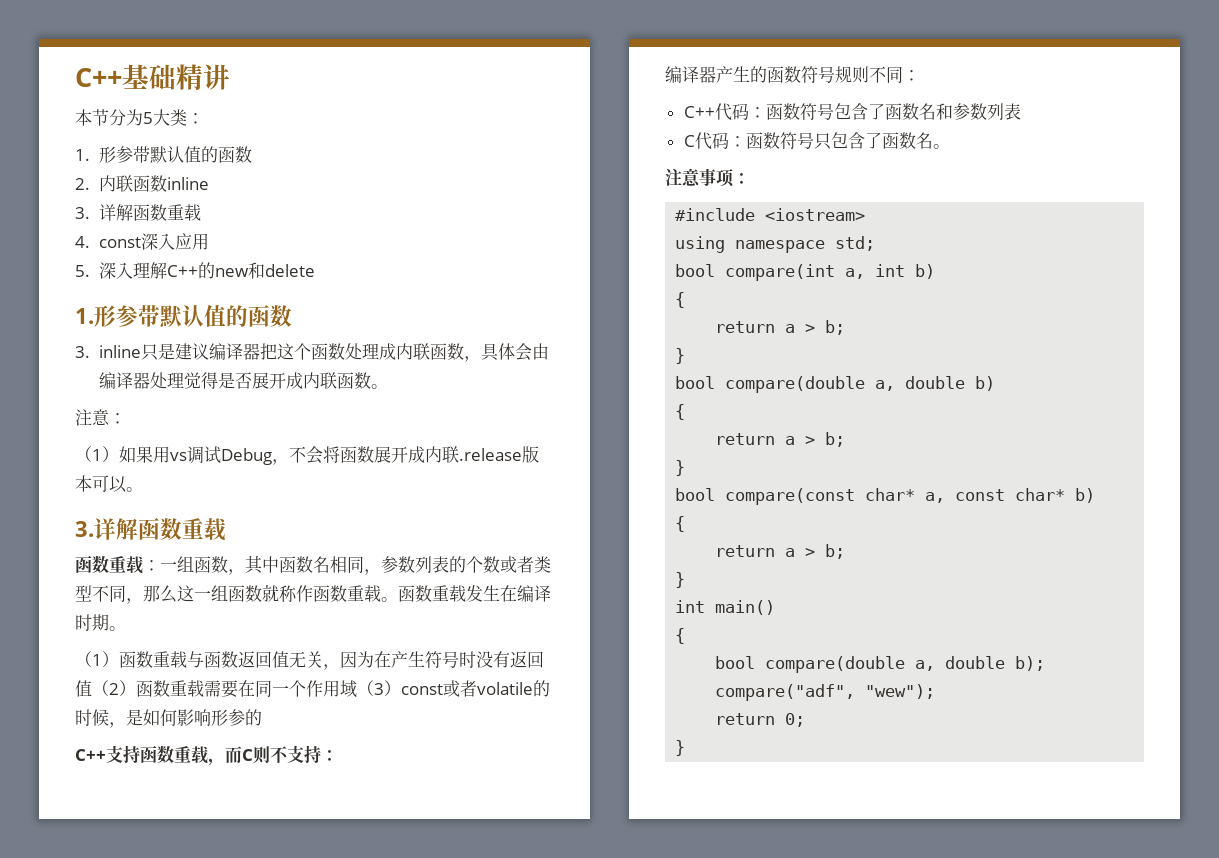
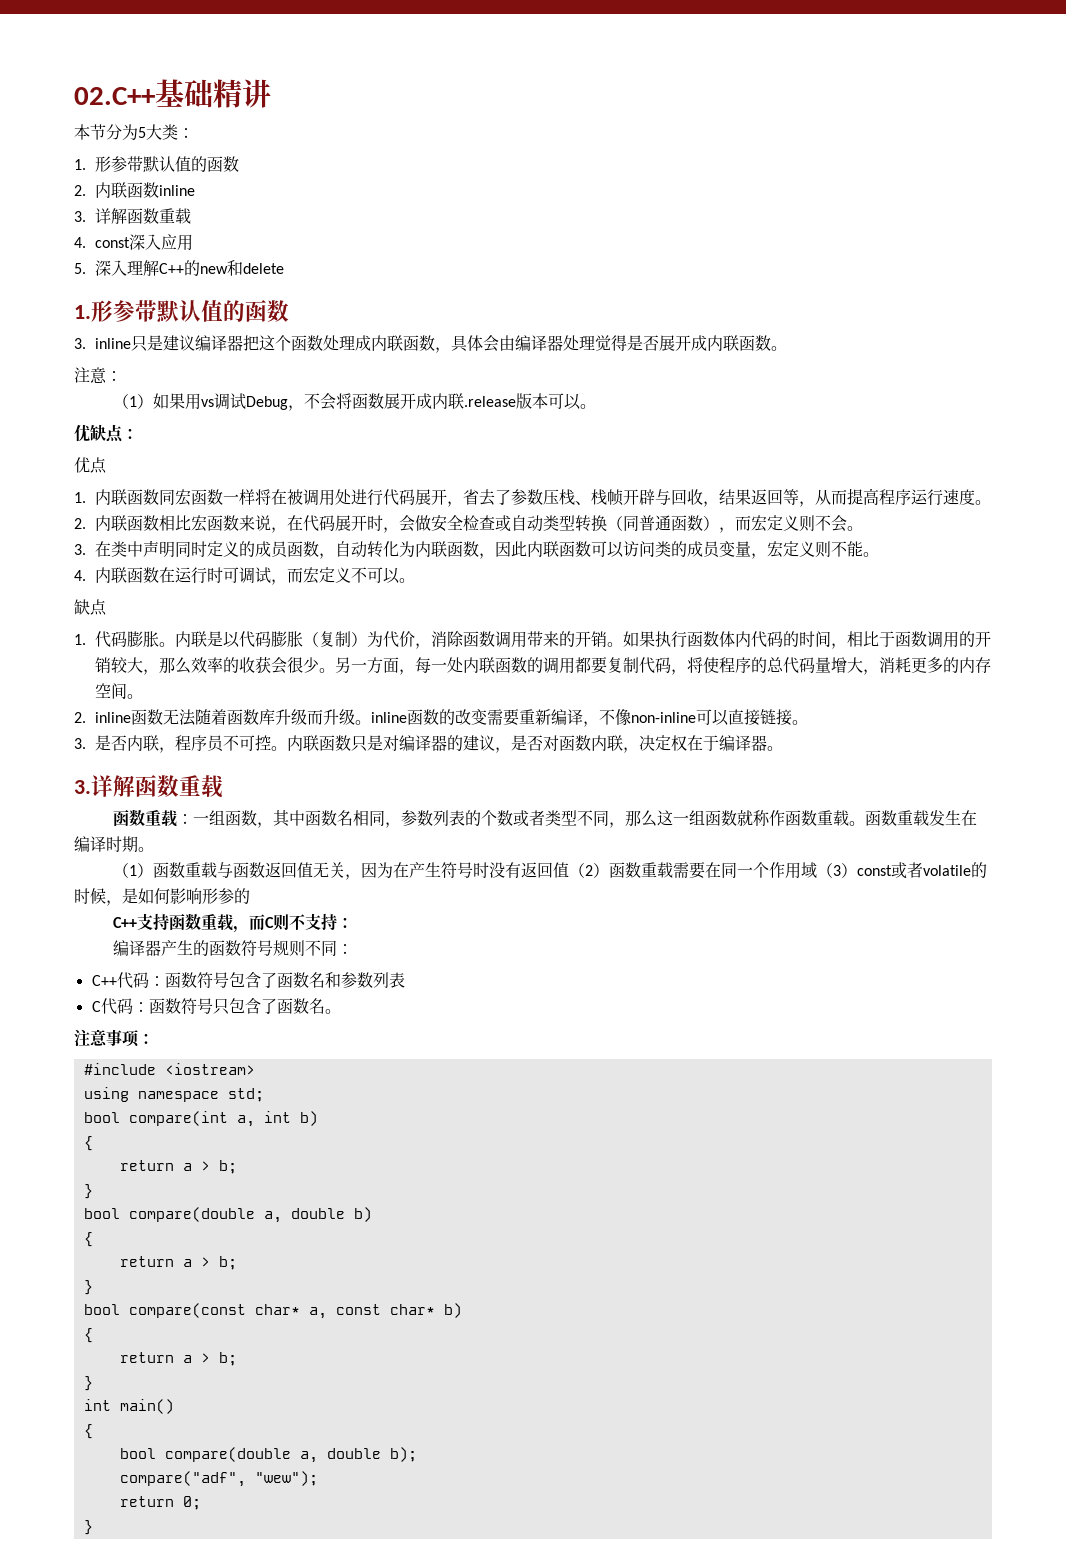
- C++基础精讲
+ 02.C++基础精讲
+ 优缺点：
+ 优点
+ 1.内联函数同宏函数一样将在被调用处进行代码展开，省去了参数压栈、栈帧开辟与回收，结果返回等，从而提高程序运行速度。
+ 2.内联函数相比宏函数来说，在代码展开时，会做安全检查或自动类型转换（同普通函数），而宏定义则不会。
+ 3.在类中声明同时定义的成员函数，自动转化为内联函数，因此内联函数可以访问类的成员变量，宏定义则不能。
+ 4.内联函数在运行时可调试，而宏定义不可以。
+ 缺点
+ 1.代码膨胀。内联是以代码膨胀（复制）为代价，消除函数调用带来的开销。如果执行函数体内代码的时间，相比于函数调用的开销较大，那么效率的收获会很少。另一方面，每一处内联函数的调用都要复制代码，将使程序的总代码量增大，消耗更多的内存空间。
+ 2. inline函数无法随着函数库升级而升级。inline函数的改变需要重新编译，不像non-inline可以直接链接。
+ 3.是否内联，程序员不可控。内联函数只是对编译器的建议，是否对函数内联，决定权在于编译器。

